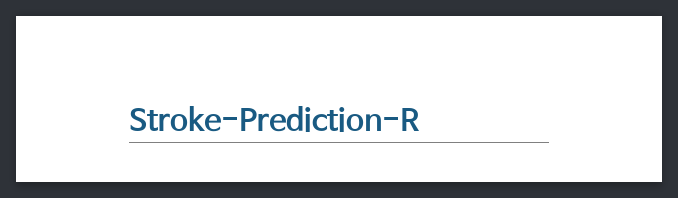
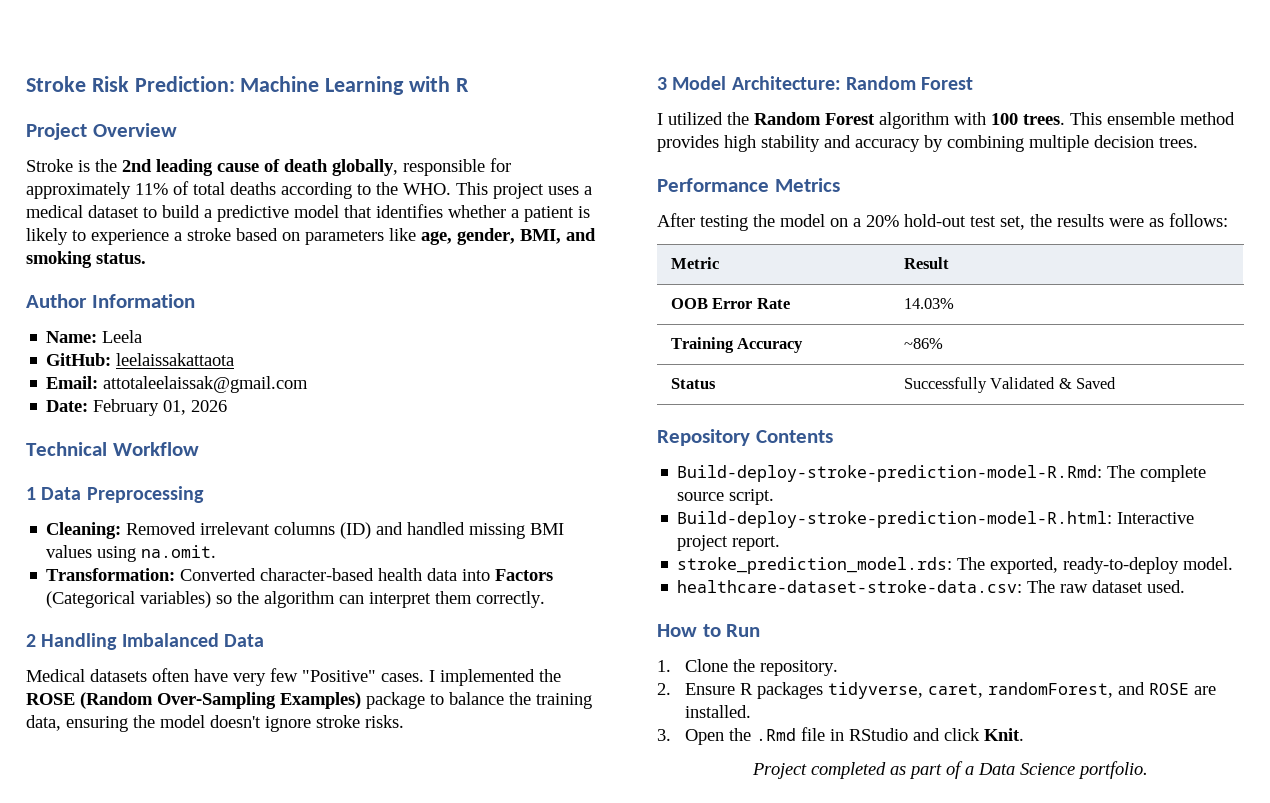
- Stroke-Prediction-R
+ Stroke Risk Prediction: Machine Learning with R
+ Project Overview
+ Stroke is the 2nd leading cause of death globally, responsible for approximately 11% of total deaths according to the WHO. This project uses a medical dataset to build a predictive model that identifies whether a patient is likely to experience a stroke based on parameters like age, gender, BMI, and smoking status.
+ Author Information
+ Name: Leela
+ GitHub: leelaissakattaota
+ Email: attotaleelaissak@gmail.com
+ Date: February 01, 2026
+ Technical Workflow
+ 1 Data Preprocessing
+ Cleaning: Removed irrelevant columns (ID) and handled missing BMI values using na.omit.
+ Transformation: Converted character-based health data into Factors (Categorical variables) so the algorithm can interpret them correctly.
+ 2 Handling Imbalanced Data
+ Medical datasets often have very few "Positive" cases. I implemented the ROSE (Random Over-Sampling Examples) package to balance the training data, ensuring the model doesn't ignore stroke risks.
+ 3 Model Architecture: Random Forest
+ I utilized the Random Forest algorithm with 100 trees. This ensemble method provides high stability and accuracy by combining multiple decision trees.
+ Performance Metrics
+ After testing the model on a 20% hold-out test set, the results were as follows:
+ Metric | Result
+ OOB Error Rate | 14.03%
+ Training Accuracy | ~86%
+ Status | Successfully Validated & Saved
+ Repository Contents
+ Build-deploy-stroke-prediction-model-R.Rmd: The complete source script.
+ Build-deploy-stroke-prediction-model-R.html: Interactive project report.
+ stroke_prediction_model.rds: The exported, ready-to-deploy model.
+ healthcare-dataset-stroke-data.csv: The raw dataset used.
+ How to Run
+ 1. Clone the repository.
+ 2. Ensure R packages tidyverse, caret, randomForest, and ROSE are installed.
+ 3. Open the .Rmd file in RStudio and click Knit.
+ Project completed as part of a Data Science portfolio.

